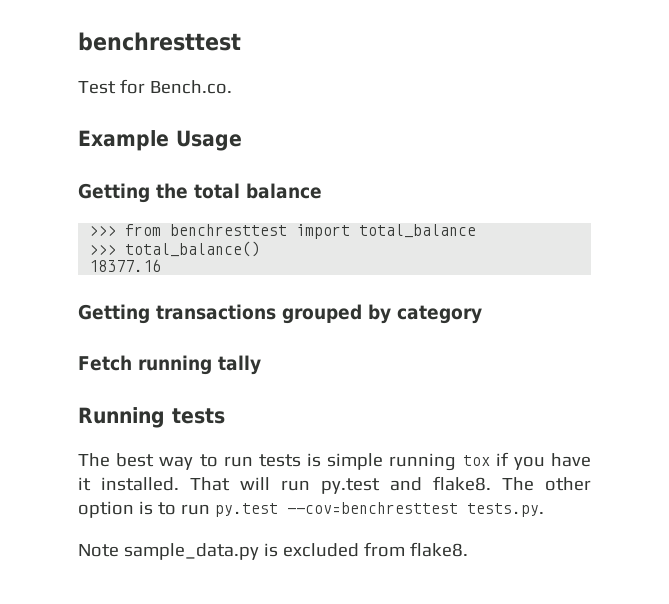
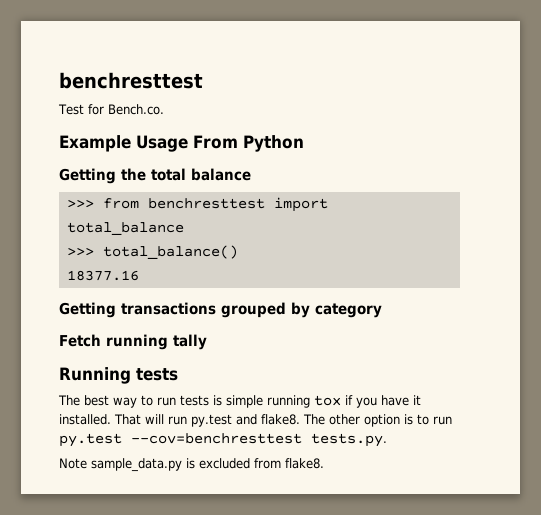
- Example Usage
+ Example Usage From Python

